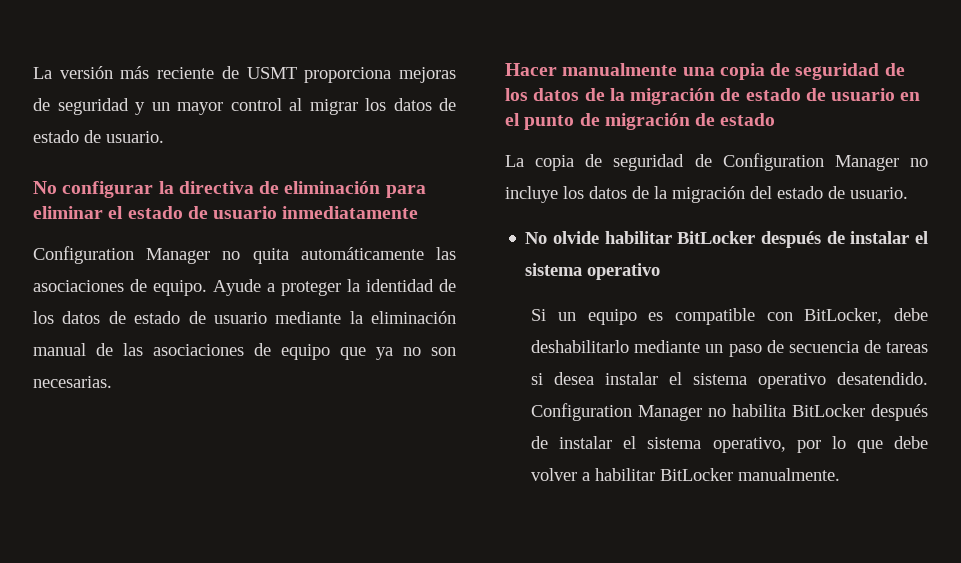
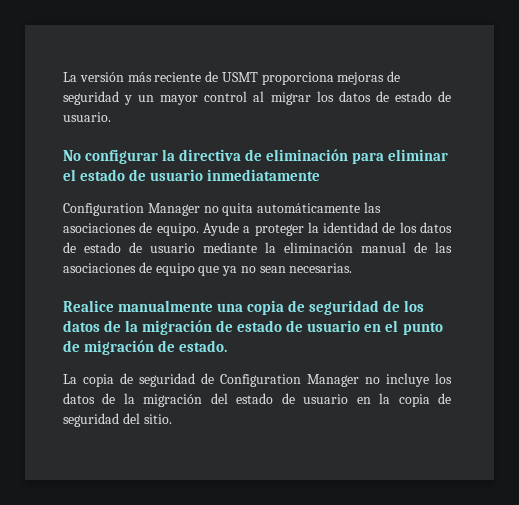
- Ayude a proteger la identidad de los datos de estado de usuario mediante la eliminación manual de las asociaciones de equipo que ya no son necesarias.
+ Ayude a proteger la identidad de los datos de estado de usuario mediante la eliminación manual de las asociaciones de equipo que ya no sean necesarias.
- Hacer manualmente una copia de seguridad de los datos de la migración de estado de usuario en el punto de migración de estado
+ Realice manualmente una copia de seguridad de los datos de la migración de estado de usuario en el punto de migración de estado.
- La copia de seguridad de Configuration Manager no incluye los datos de la migración del estado de usuario.
- No olvide habilitar BitLocker después de instalar el sistema operativo
- Si un equipo es compatible con BitLocker, debe deshabilitarlo mediante un paso de secuencia de tareas si desea instalar el sistema operativo desatendido. Configuration Manager no habilita BitLocker después de instalar el sistema operativo, por lo que debe volver a habilitar BitLocker manualmente.
+ La copia de seguridad de Configuration Manager no incluye los datos de la migración del estado de usuario en la copia de seguridad del sitio.

